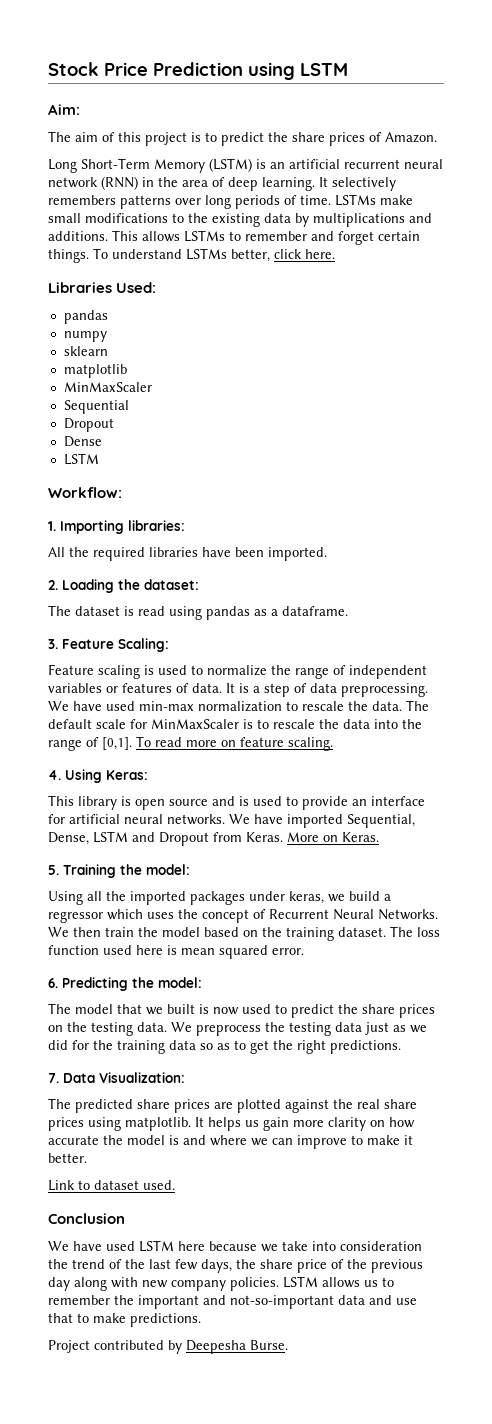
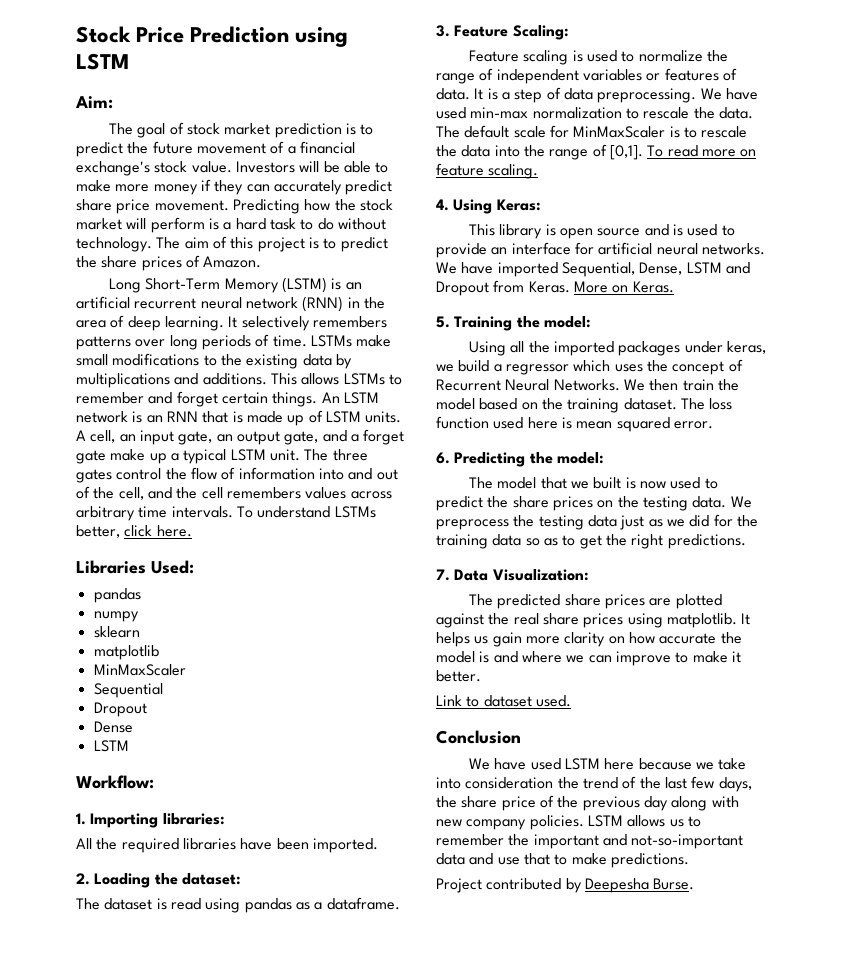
- The aim of this project is to predict the share prices of Amazon.
+ The goal of stock market prediction is to predict the future movement of a financial exchange's stock value. Investors will be able to make more money if they can accurately predict share price movement. Predicting how the stock market will perform is a hard task to do without technology. The aim of this project is to predict the share prices of Amazon.
+ An LSTM network is an RNN that is made up of LSTM units. A cell, an input gate, an output gate, and a forget gate make up a typical LSTM unit. The three gates control the flow of information into and out of the cell, and the cell remembers values across arbitrary time intervals.

